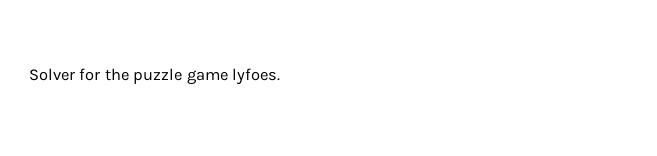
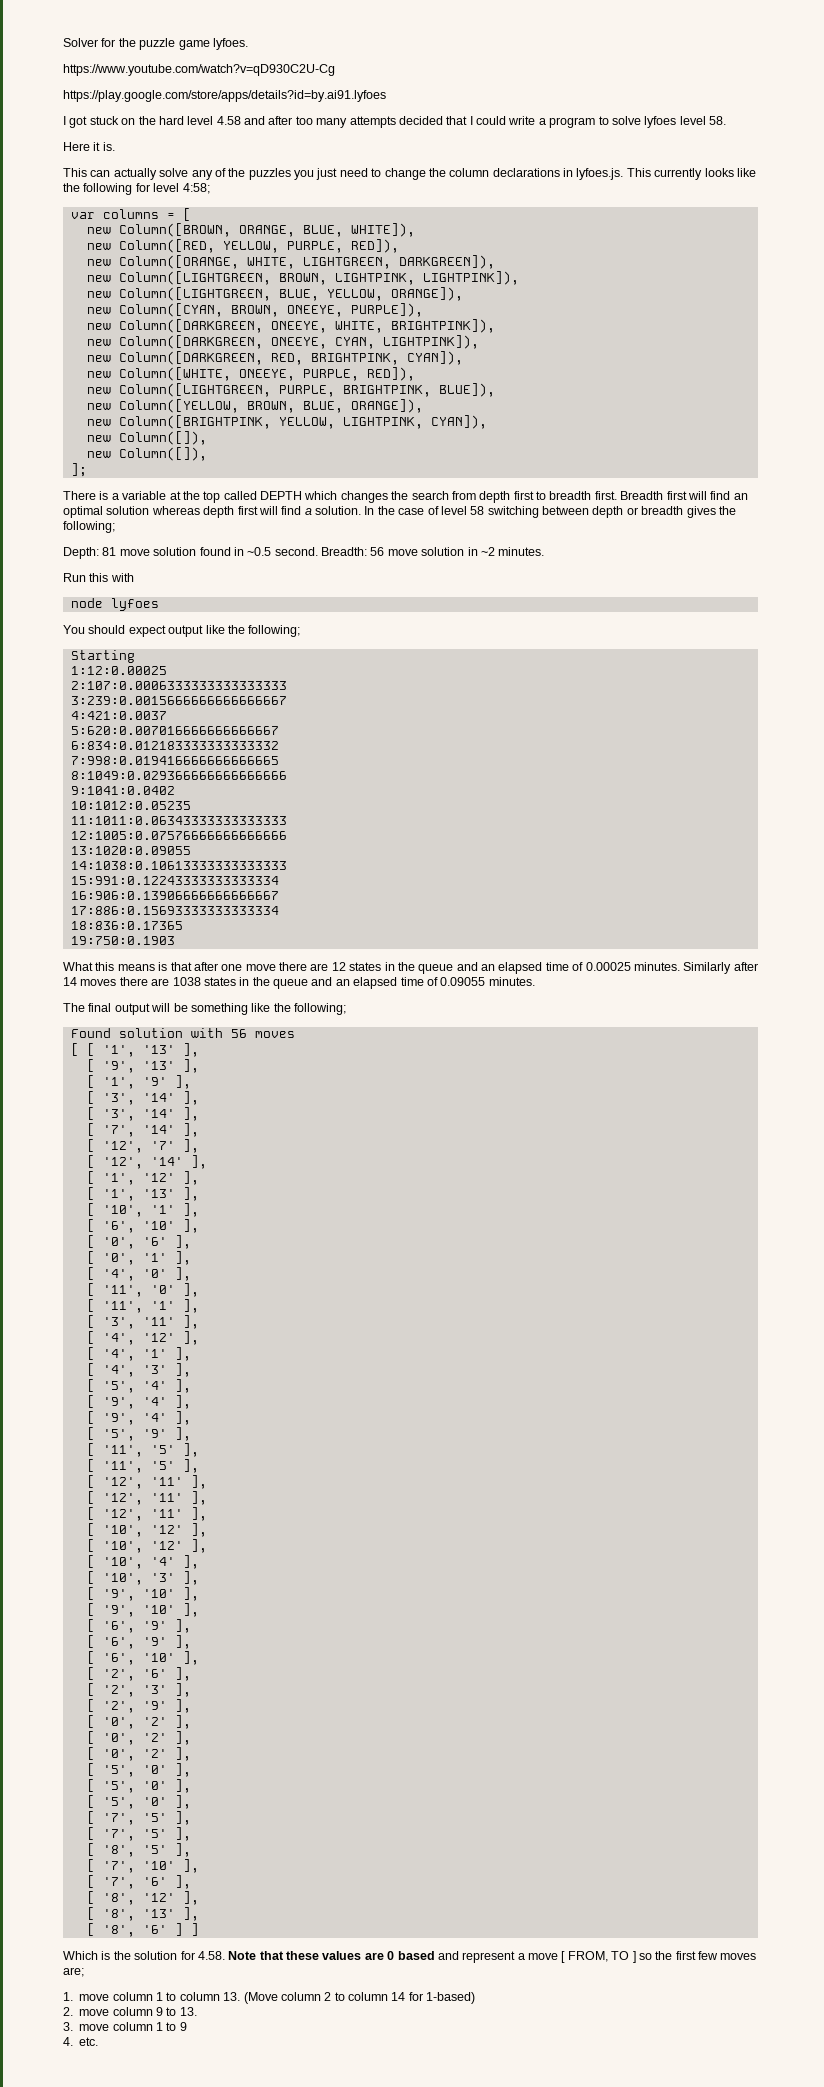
+ https://www.youtube.com/watch?v=qD930C2U-Cg
+ https://play.google.com/store/apps/details?id=by.ai91.lyfoes
+ I got stuck on the hard level 4.58 and after too many attempts decided that I could write a program to solve lyfoes level 58.
+ Here it is.
+ This can actually solve any of the puzzles you just need to change the column declarations in lyfoes.js. This currently looks like the following for level 4:58;
+ var columns = [
+ new Column([BROWN, ORANGE, BLUE, WHITE]),
+ new Column([RED, YELLOW, PURPLE, RED]),
+ new Column([ORANGE, WHITE, LIGHTGREEN, DARKGREEN]),
+ new Column([LIGHTGREEN, BROWN, LIGHTPINK, LIGHTPINK]),
+ new Column([LIGHTGREEN, BLUE, YELLOW, ORANGE]),
+ new Column([CYAN, BROWN, ONEEYE, PURPLE]),
+ new Column([DARKGREEN, ONEEYE, WHITE, BRIGHTPINK]),
+ new Column([DARKGREEN, ONEEYE, CYAN, LIGHTPINK]),
+ new Column([DARKGREEN, RED, BRIGHTPINK, CYAN]),
+ new Column([WHITE, ONEEYE, PURPLE, RED]),
+ new Column([LIGHTGREEN, PURPLE, BRIGHTPINK, BLUE]),
+ new Column([YELLOW, BROWN, BLUE, ORANGE]),
+ new Column([BRIGHTPINK, YELLOW, LIGHTPINK, CYAN]),
+ new Column([]),
+ new Column([]),
+ ];
+ There is a variable at the top called DEPTH which changes the search from depth first to breadth first. Breadth first will find an optimal solution whereas depth first will find a solution. In the case of level 58 switching between depth or breadth gives the following;
+ Depth: 81 move solution found in ~0.5 second. Breadth: 56 move solution in ~2 minutes.
+ Run this with
+ node lyfoes
+ You should expect output like the following;
+ Starting
+ 1:12:0.00025
+ 2:107:0.0006333333333333333
+ 3:239:0.0015666666666666667
+ 4:421:0.0037
+ 5:620:0.007016666666666667
+ 6:834:0.012183333333333332
+ 7:998:0.019416666666666665
+ 8:1049:0.029366666666666666
+ 9:1041:0.0402
+ 10:1012:0.05235
+ 11:1011:0.06343333333333333
+ 12:1005:0.07576666666666666
+ 13:1020:0.09055
+ 14:1038:0.10613333333333333
+ 15:991:0.12243333333333334
+ 16:906:0.13906666666666667
+ 17:886:0.15693333333333334
+ 18:836:0.17365
+ 19:750:0.1903
+ What this means is that after one move there are 12 states in the queue and an elapsed time of 0.00025 minutes. Similarly after 14 moves there are 1038 states in the queue and an elapsed time of 0.09055 minutes.
+ The final output will be something like the following;
+ Found solution with 56 moves
+ [ [ '1', '13' ],
+ [ '9', '13' ],
+ [ '1', '9' ],
+ [ '3', '14' ],
+ [ '3', '14' ],
+ [ '7', '14' ],
+ [ '12', '7' ],
+ [ '12', '14' ],
+ [ '1', '12' ],
+ [ '1', '13' ],
+ [ '10', '1' ],
+ [ '6', '10' ],
+ [ '0', '6' ],
+ [ '0', '1' ],
+ [ '4', '0' ],
+ [ '11', '0' ],
+ [ '11', '1' ],
+ [ '3', '11' ],
+ [ '4', '12' ],
+ [ '4', '1' ],
+ [ '4', '3' ],
+ [ '5', '4' ],
+ [ '9', '4' ],
+ [ '9', '4' ],
+ [ '5', '9' ],
+ [ '11', '5' ],
+ [ '11', '5' ],
+ [ '12', '11' ],
+ [ '12', '11' ],
+ [ '12', '11' ],
+ [ '10', '12' ],
+ [ '10', '12' ],
+ [ '10', '4' ],
+ [ '10', '3' ],
+ [ '9', '10' ],
+ [ '9', '10' ],
+ [ '6', '9' ],
+ [ '6', '9' ],
+ [ '6', '10' ],
+ [ '2', '6' ],
+ [ '2', '3' ],
+ [ '2', '9' ],
+ [ '0', '2' ],
+ [ '0', '2' ],
+ [ '0', '2' ],
+ [ '5', '0' ],
+ [ '5', '0' ],
+ [ '5', '0' ],
+ [ '7', '5' ],
+ [ '7', '5' ],
+ [ '8', '5' ],
+ [ '7', '10' ],
+ [ '7', '6' ],
+ [ '8', '12' ],
+ [ '8', '13' ],
+ [ '8', '6' ] ]
+ Which is the solution for 4.58. Note that these values are 0 based and represent a move [ FROM, TO ] so the first few moves are;
+ 1. move column 1 to column 13. (Move column 2 to column 14 for 1-based)
+ 2. move column 9 to 13.
+ 3. move column 1 to 9
+ 4. etc.

